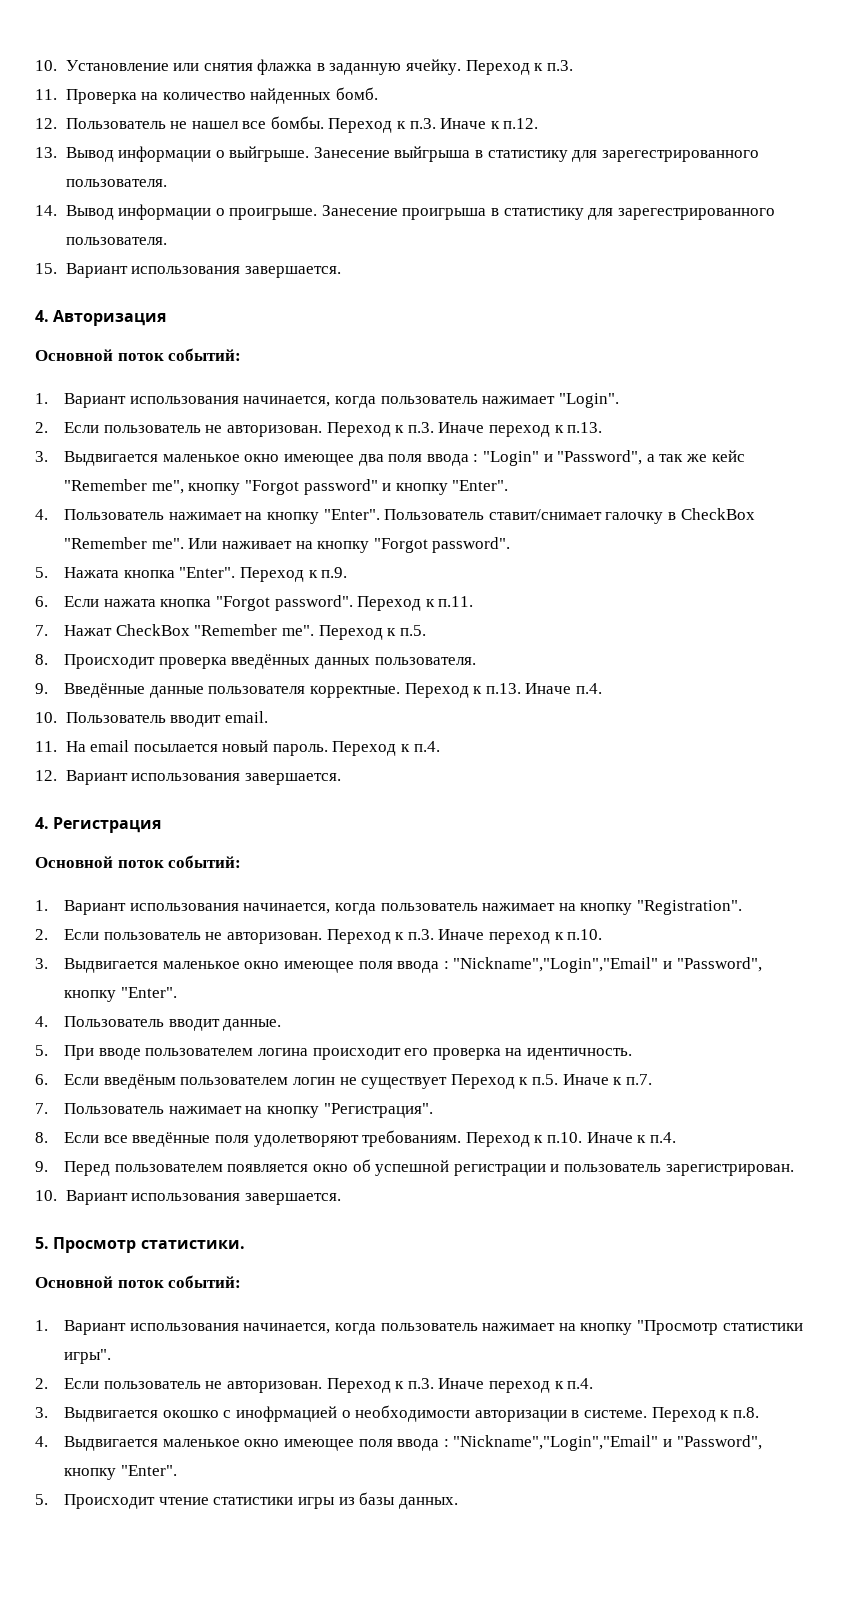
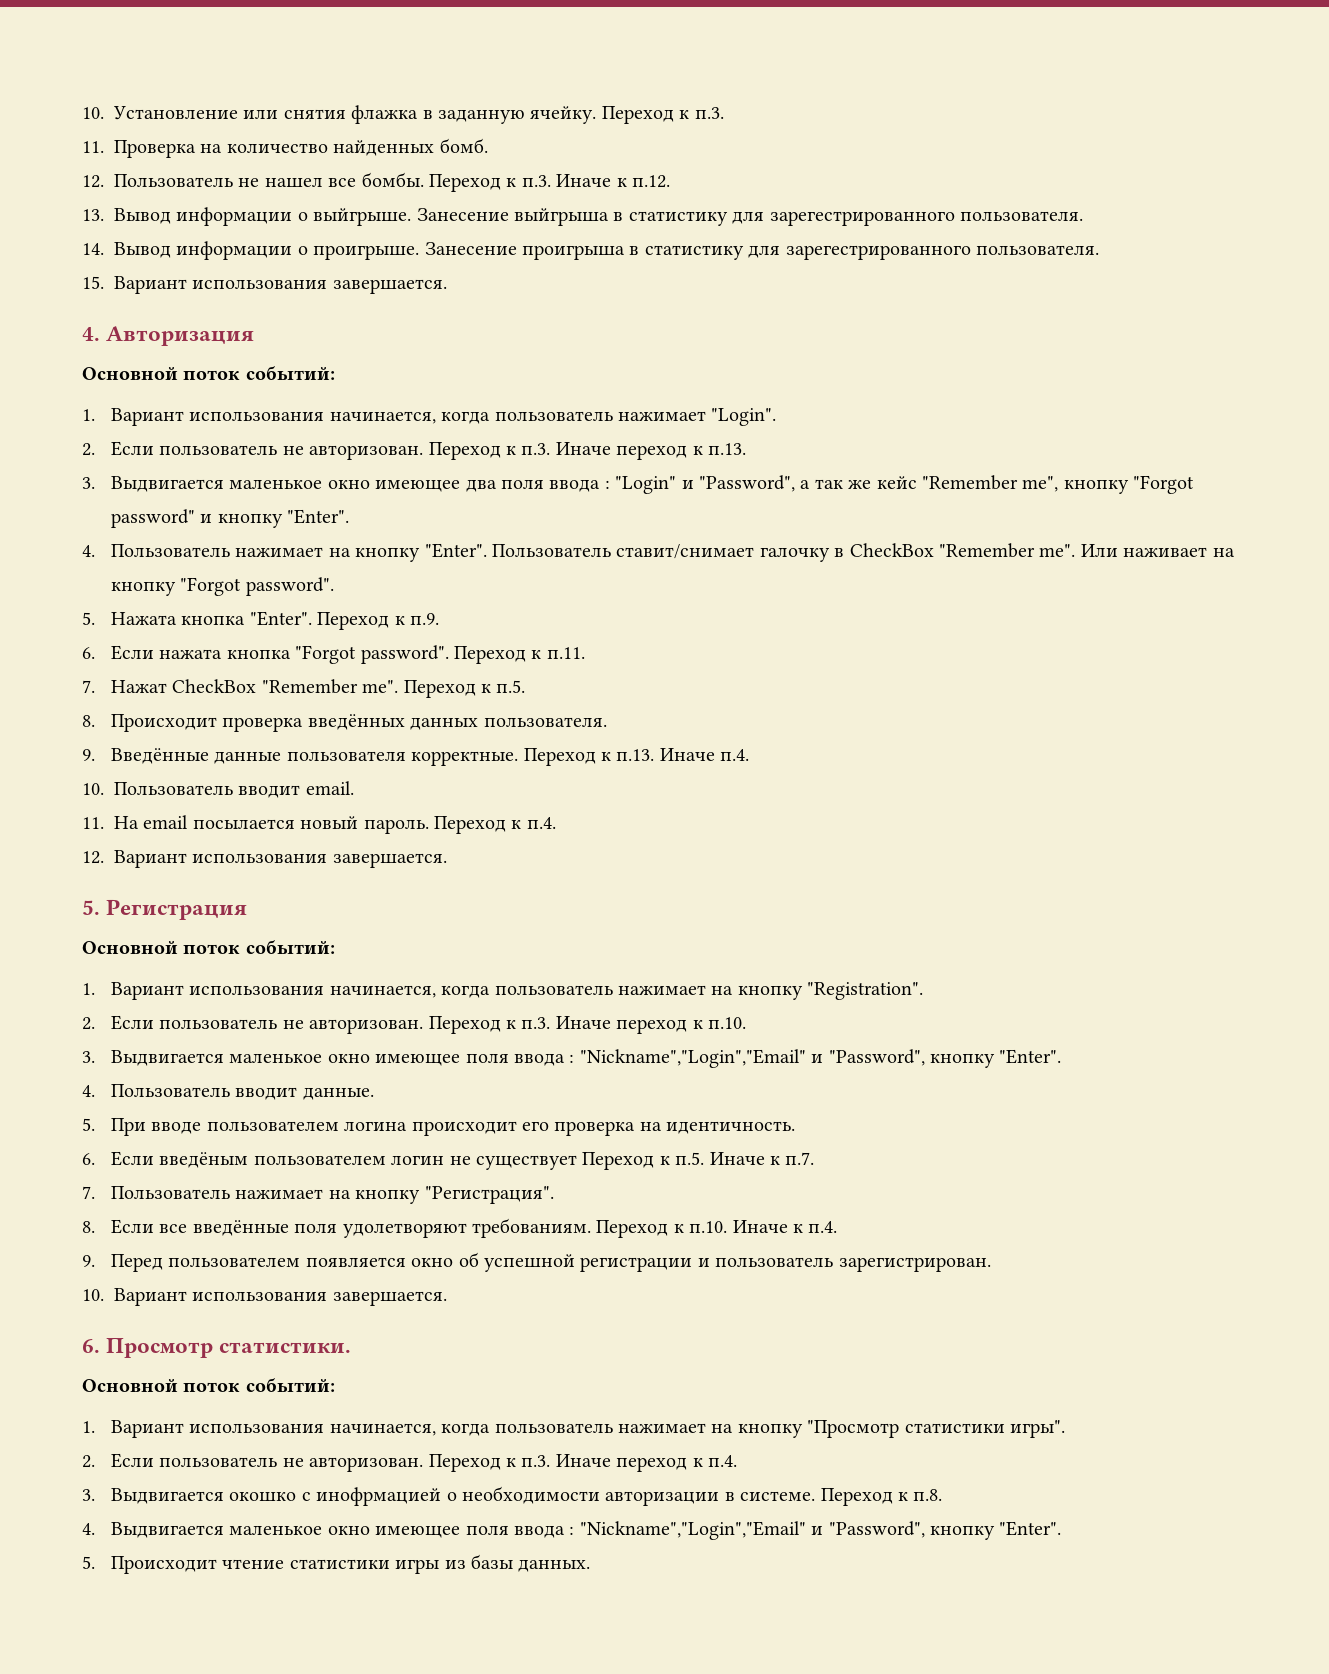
- 4. Регистрация
+ 5. Регистрация
- 5. Просмотр статистики.
+ 6. Просмотр статистики.

